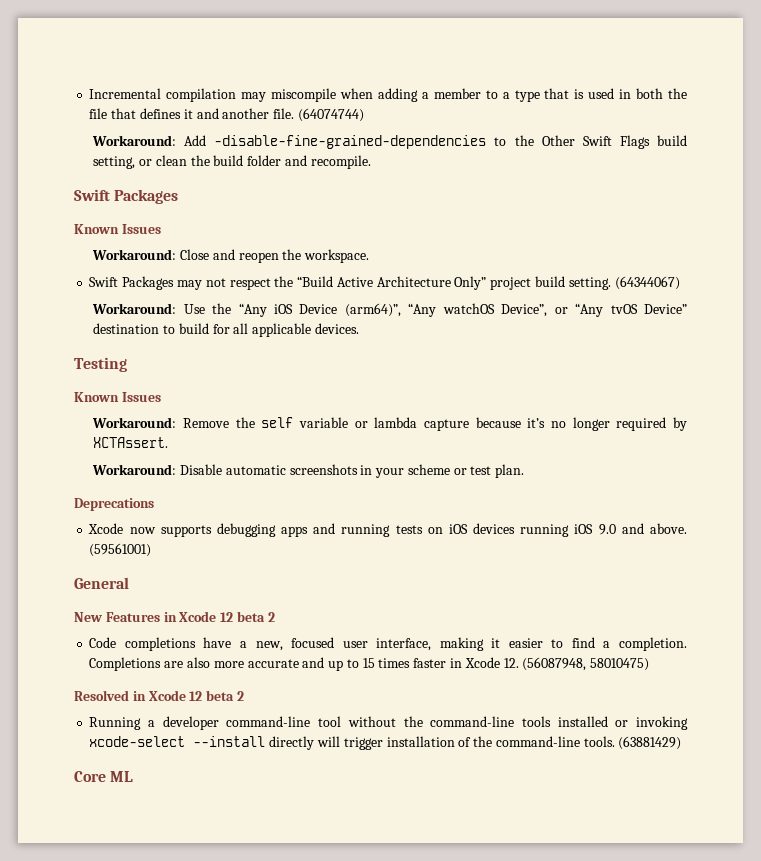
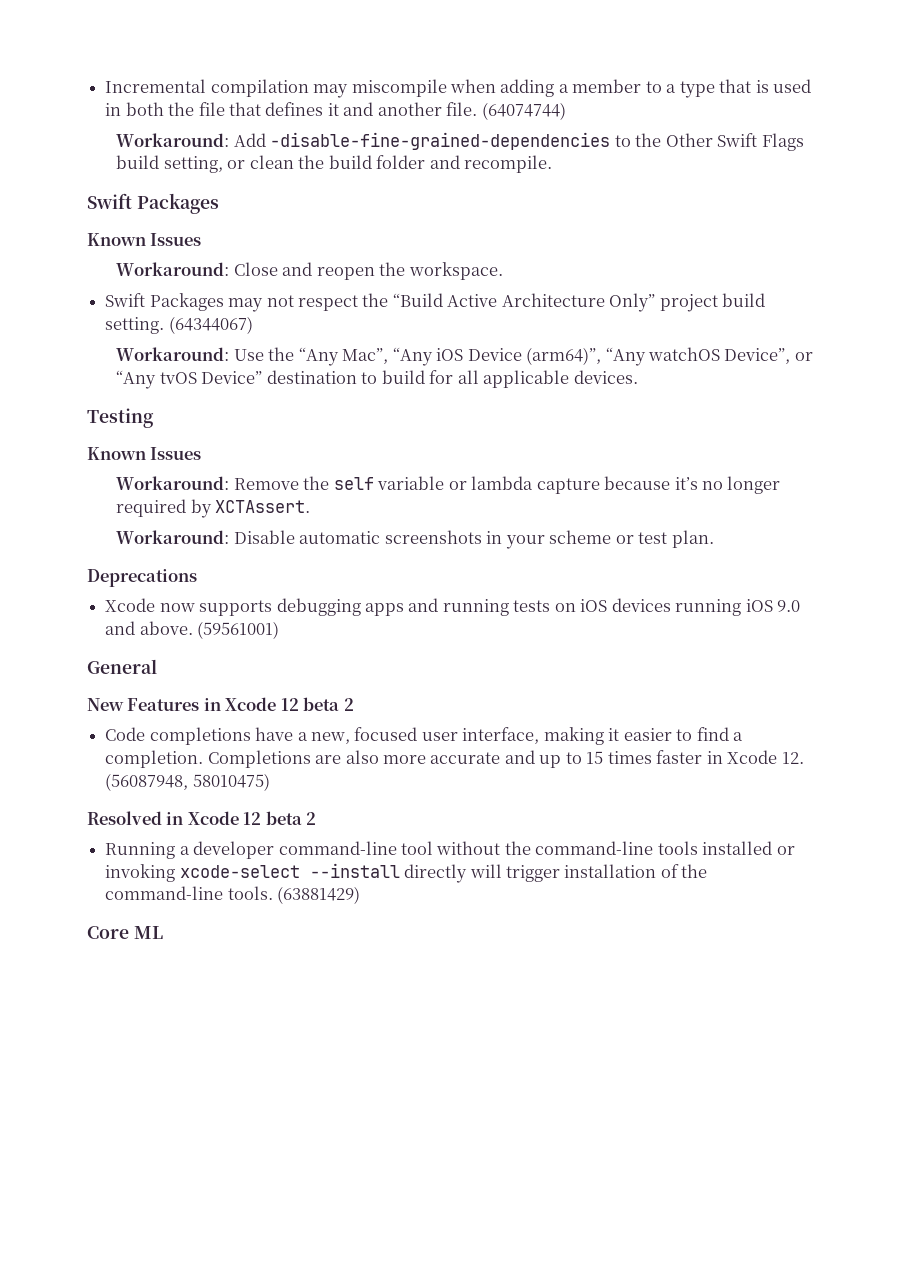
- Workaround: Use the “Any iOS Device (arm64)”, “Any watchOS Device”, or “Any tvOS Device” destination to build for all applicable devices.
+ Workaround: Use the “Any Mac”, “Any iOS Device (arm64)”, “Any watchOS Device”, or “Any tvOS Device” destination to build for all applicable devices.

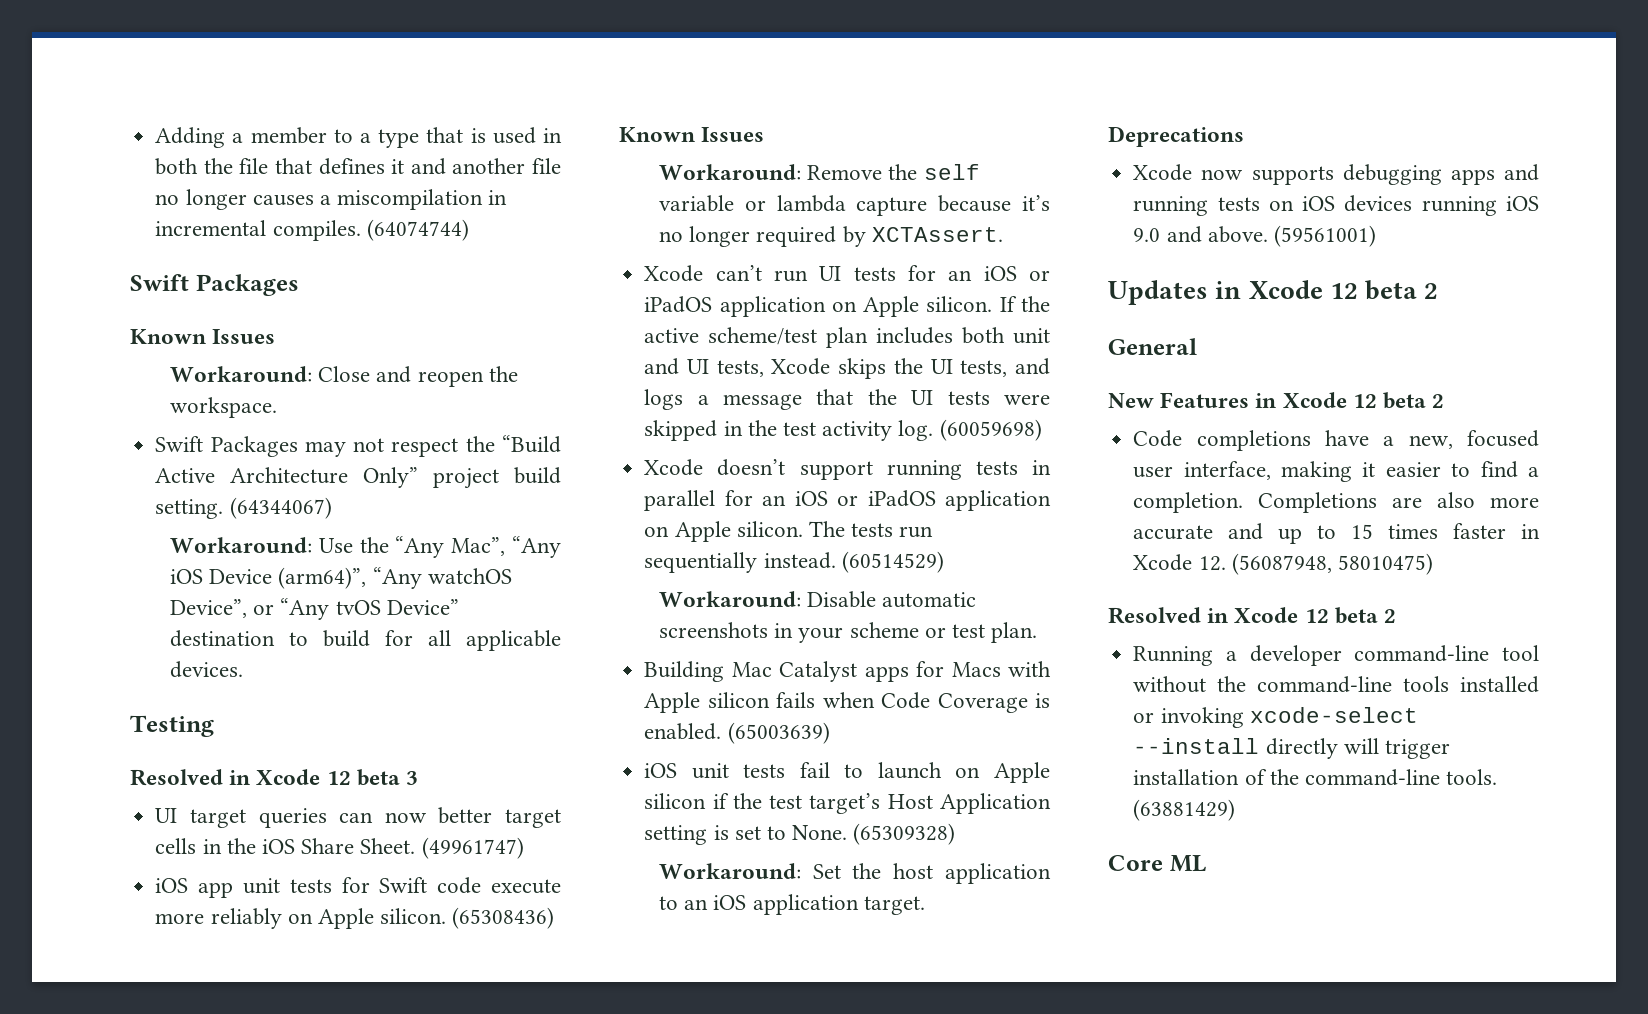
- Incremental compilation may miscompile when adding a member to a type that is used in both the file that defines it and another file. (64074744)
- Workaround: Add -disable-fine-grained-dependencies to the Other Swift Flags build setting, or clean the build folder and recompile.
+ Adding a member to a type that is used in both the file that defines it and another file no longer causes a miscompilation in incremental compiles. (64074744)
+ Resolved in Xcode 12 beta 3
+ UI target queries can now better target cells in the iOS Share Sheet. (49961747)
+ iOS app unit tests for Swift code execute more reliably on Apple silicon. (65308436)
+ Xcode can’t run UI tests for an iOS or iPadOS application on Apple silicon. If the active scheme/test plan includes both unit and UI tests, Xcode skips the UI tests, and logs a message that the UI tests were skipped in the test activity log. (60059698)
+ Xcode doesn’t support running tests in parallel for an iOS or iPadOS application on Apple silicon. The tests run sequentially instead. (60514529)
+ Building Mac Catalyst apps for Macs with Apple silicon fails when Code Coverage is enabled. (65003639)
+ iOS unit tests fail to launch on Apple silicon if the test target’s Host Application setting is set to None. (65309328)
+ Workaround: Set the host application to an iOS application target.
+ Updates in Xcode 12 beta 2

